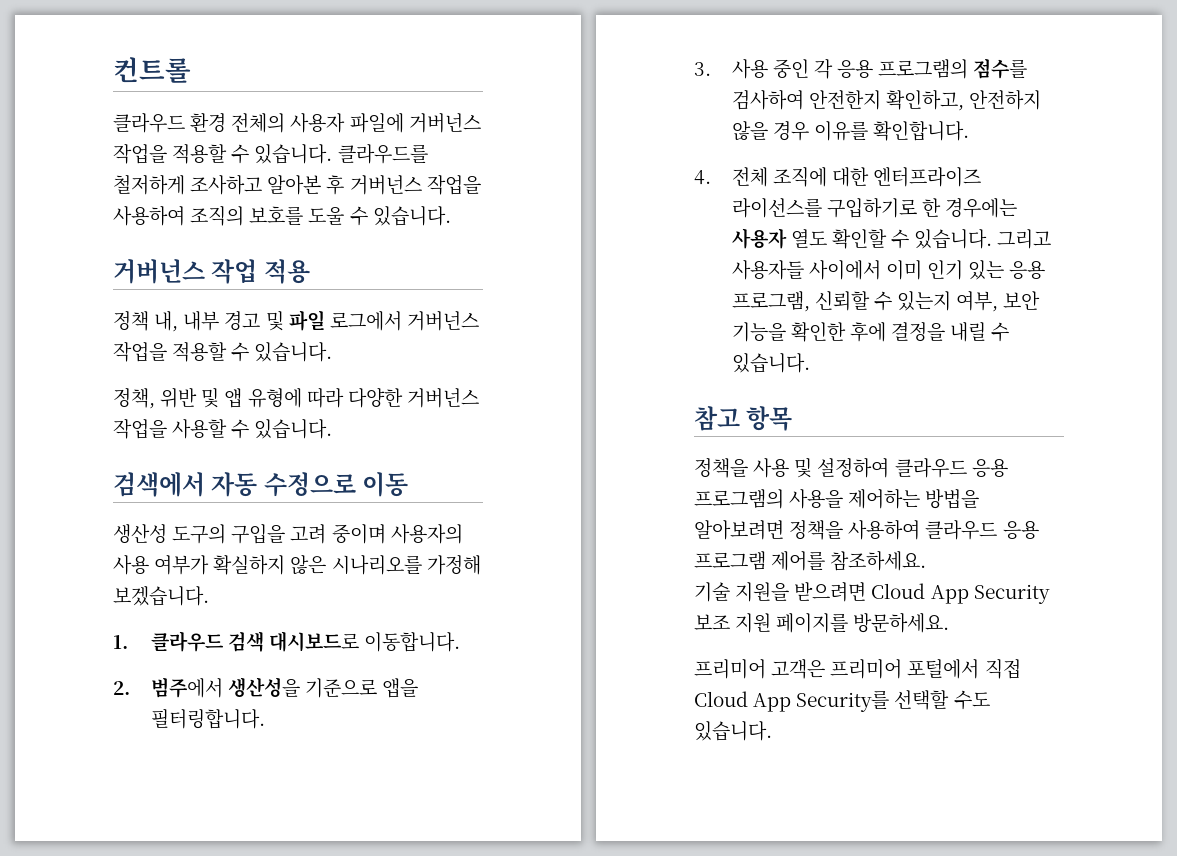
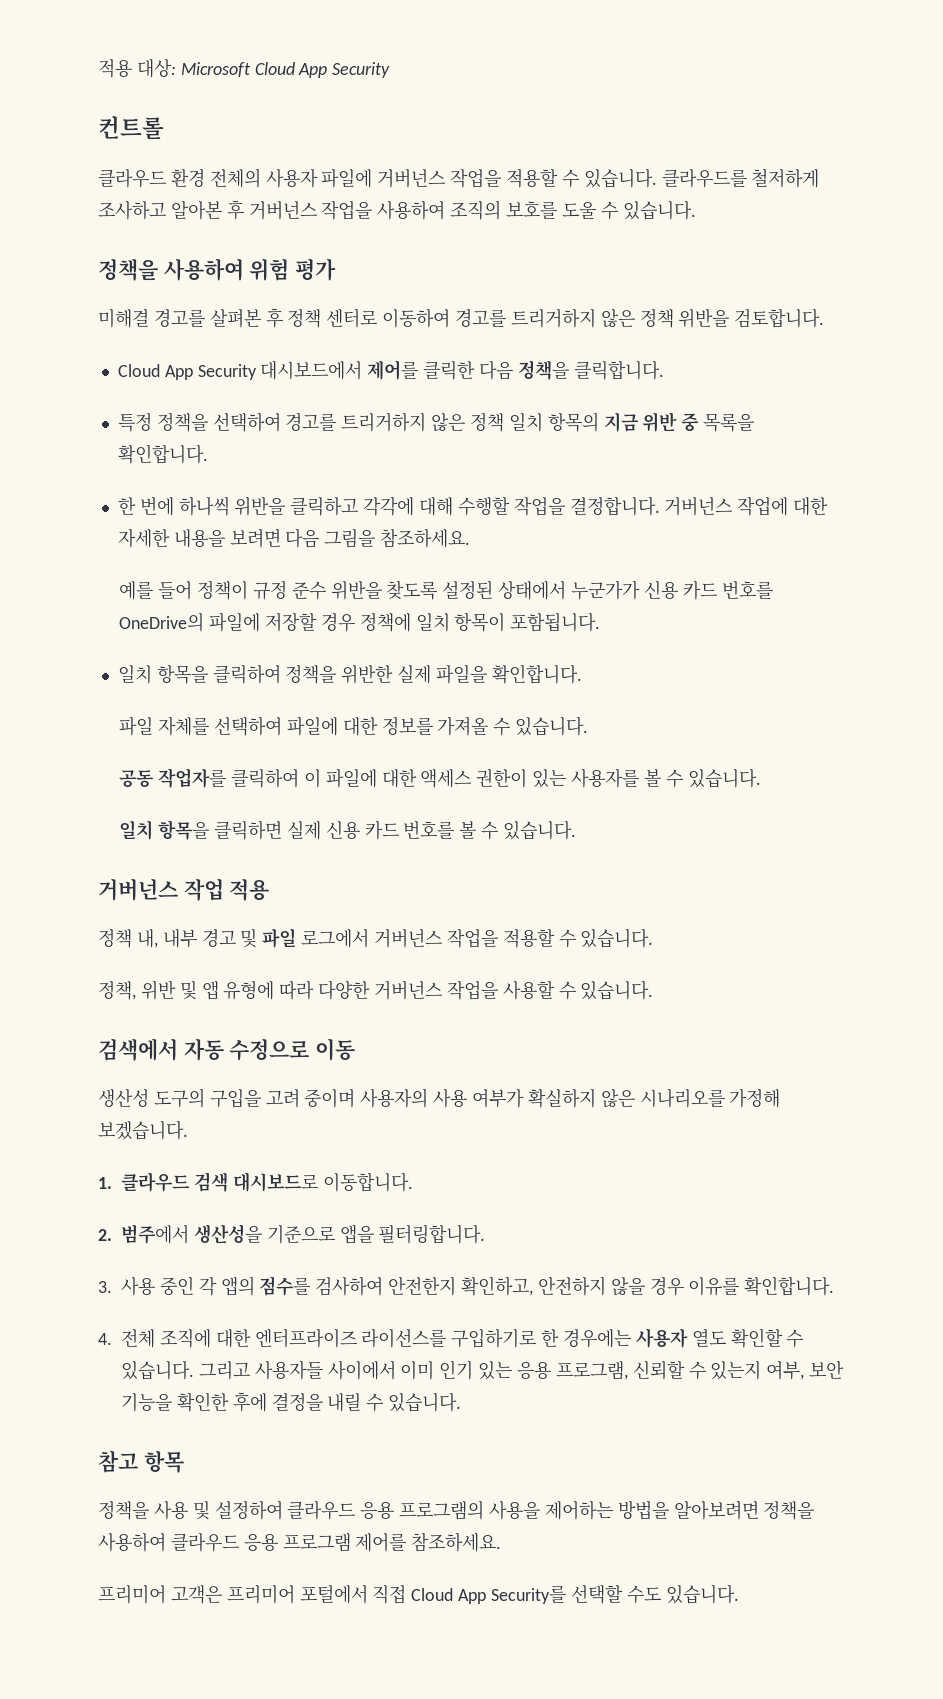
+ 적용 대상: Microsoft Cloud App Security
+ 정책을 사용하여 위험 평가
+ 미해결 경고를 살펴본 후 정책 센터로 이동하여 경고를 트리거하지 않은 정책 위반을 검토합니다.
+ Cloud App Security 대시보드에서 제어를 클릭한 다음 정책을 클릭합니다.
+ 특정 정책을 선택하여 경고를 트리거하지 않은 정책 일치 항목의 지금 위반 중 목록을 확인합니다.
+ 한 번에 하나씩 위반을 클릭하고 각각에 대해 수행할 작업을 결정합니다. 거버넌스 작업에 대한 자세한 내용을 보려면 다음 그림을 참조하세요.
+ 예를 들어 정책이 규정 준수 위반을 찾도록 설정된 상태에서 누군가가 신용 카드 번호를 OneDrive의 파일에 저장할 경우 정책에 일치 항목이 포함됩니다.
+ 일치 항목을 클릭하여 정책을 위반한 실제 파일을 확인합니다.
+ 파일 자체를 선택하여 파일에 대한 정보를 가져올 수 있습니다.
+ 공동 작업자를 클릭하여 이 파일에 대한 액세스 권한이 있는 사용자를 볼 수 있습니다.
+ 일치 항목을 클릭하면 실제 신용 카드 번호를 볼 수 있습니다.
- 3. 사용 중인 각 응용 프로그램의 점수를 검사하여 안전한지 확인하고, 안전하지 않을 경우 이유를 확인합니다.
+ 3. 사용 중인 각 앱의 점수를 검사하여 안전한지 확인하고, 안전하지 않을 경우 이유를 확인합니다.
- 기술 지원을 받으려면 Cloud App Security 보조 지원 페이지를 방문하세요.

